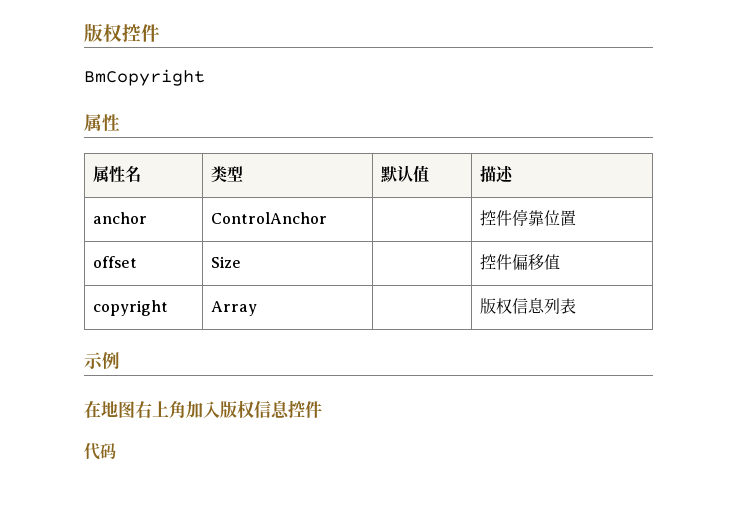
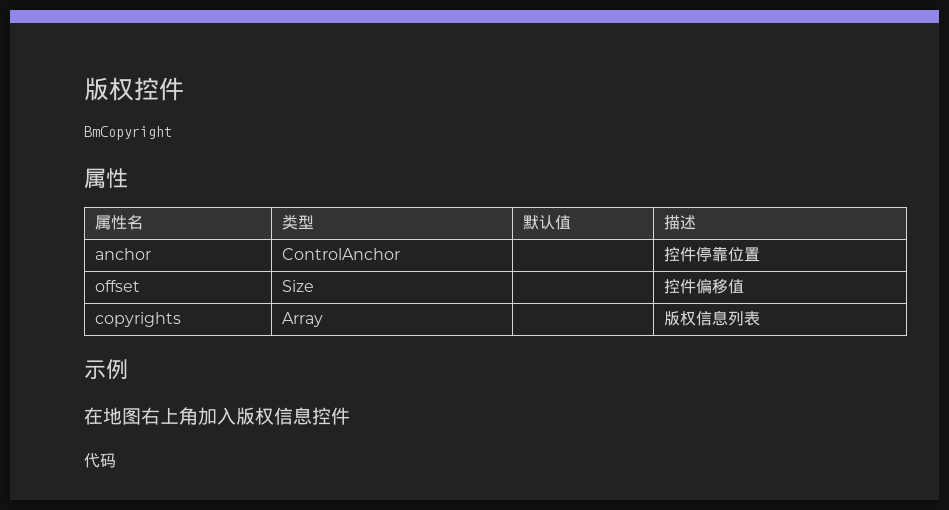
- copyright | Array | | 版权信息列表
+ copyrights | Array | | 版权信息列表

